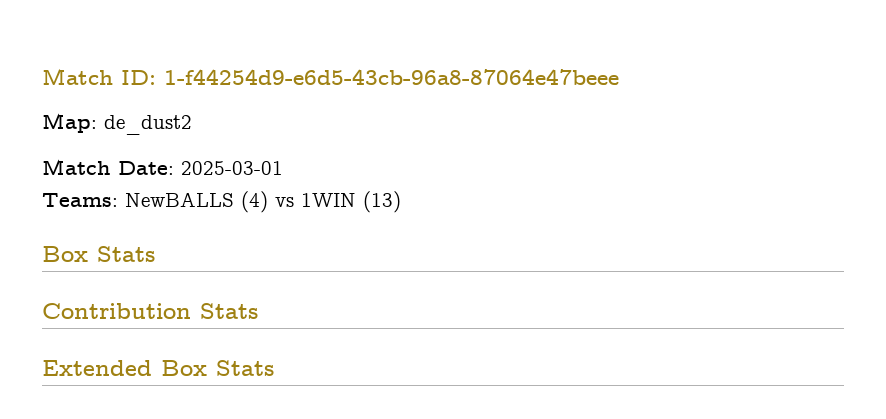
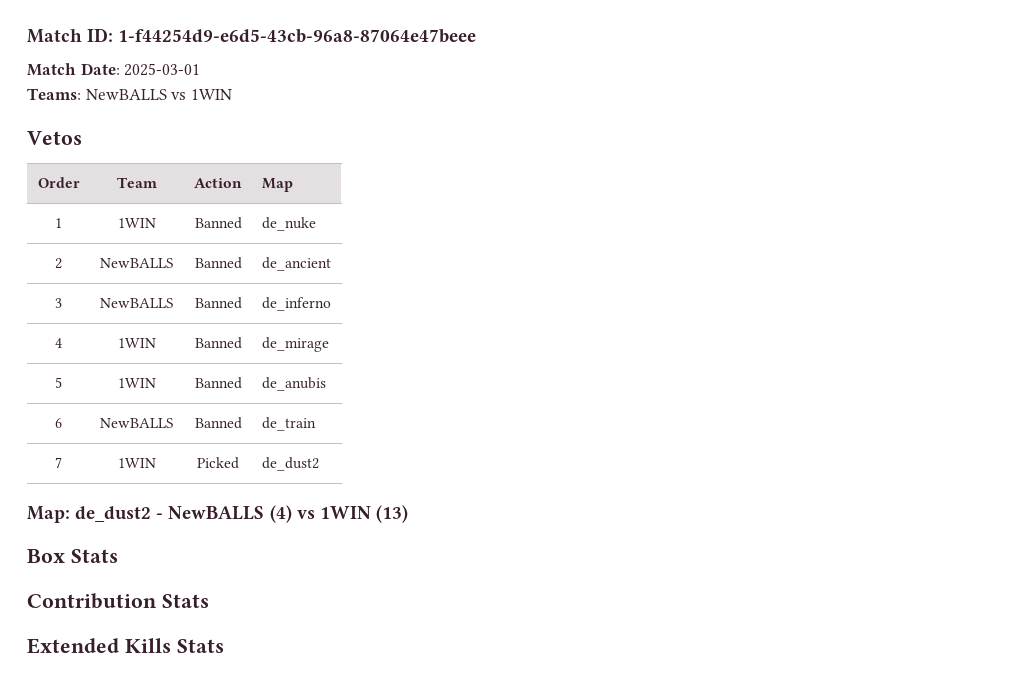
- Map: de_dust2
- Teams: NewBALLS (4) vs 1WIN (13)
+ Teams: NewBALLS vs 1WIN
+ Vetos
+ Order | Team | Action | Map
+ 1 | 1WIN | Banned | de_nuke
+ 2 | NewBALLS | Banned | de_ancient
+ 3 | NewBALLS | Banned | de_inferno
+ 4 | 1WIN | Banned | de_mirage
+ 5 | 1WIN | Banned | de_anubis
+ 6 | NewBALLS | Banned | de_train
+ 7 | 1WIN | Picked | de_dust2
+ Map: de_dust2 - NewBALLS (4) vs 1WIN (13)
- Extended Box Stats
+ Extended Kills Stats

